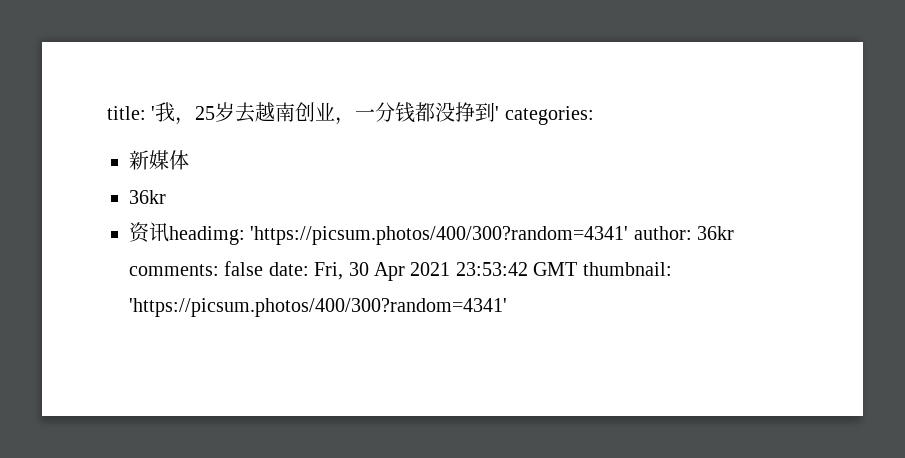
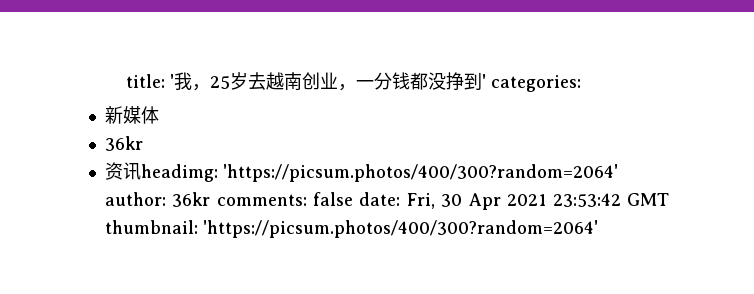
- 资讯headimg: 'https://picsum.photos/400/300?random=4341' author: 36kr comments: false date: Fri, 30 Apr 2021 23:53:42 GMT thumbnail: 'https://picsum.photos/400/300?random=4341'
+ 资讯headimg: 'https://picsum.photos/400/300?random=2064' author: 36kr comments: false date: Fri, 30 Apr 2021 23:53:42 GMT thumbnail: 'https://picsum.photos/400/300?random=2064'

